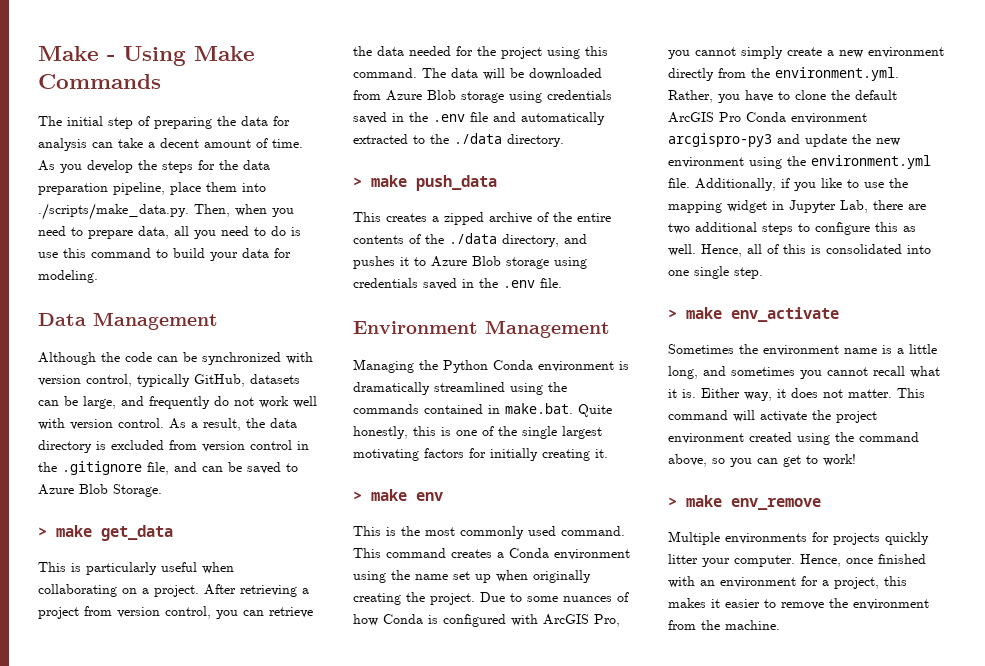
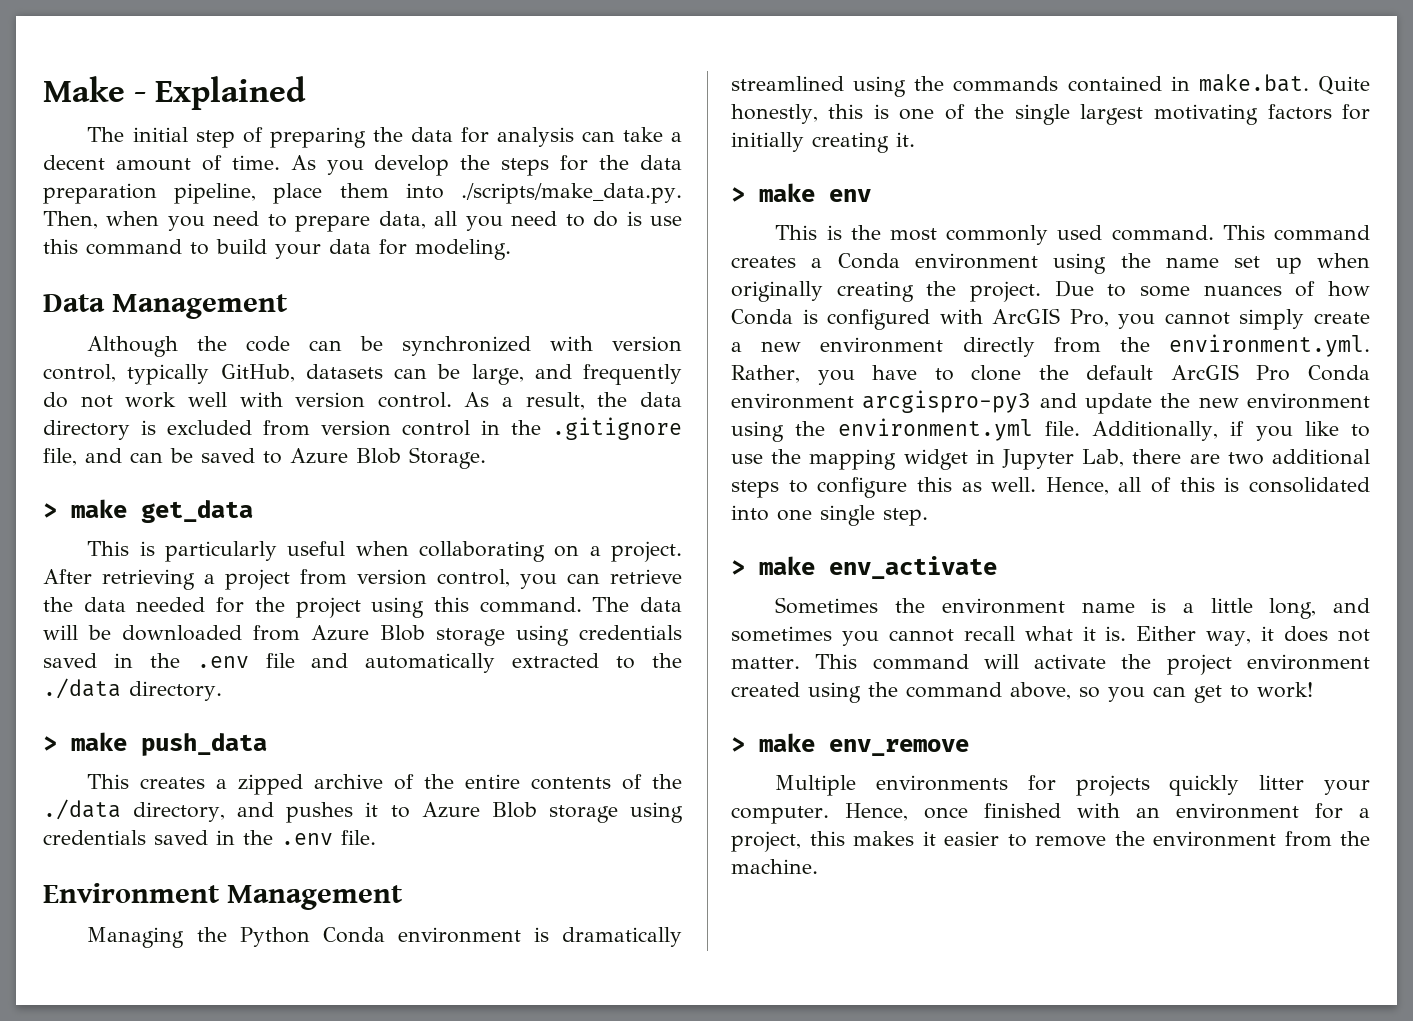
- Make - Using Make Commands
+ Make - Explained

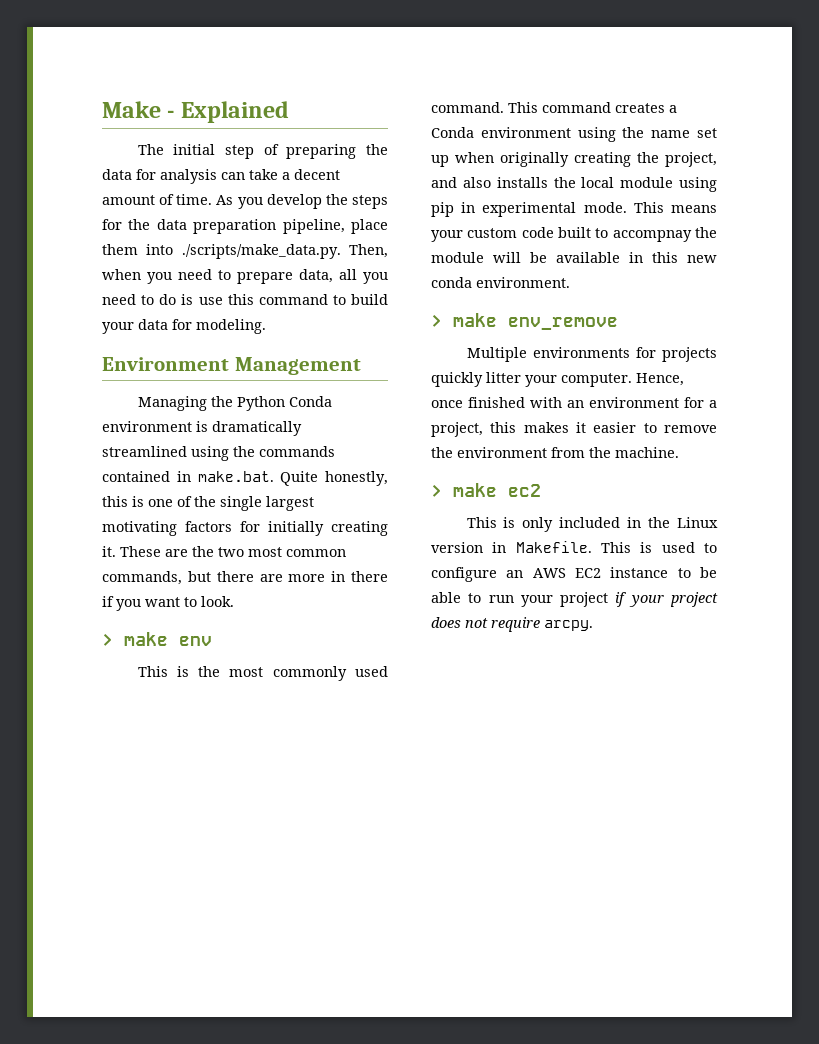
- Data Management
- Although the code can be synchronized with version control, typically GitHub, datasets can be large, and frequently do not work well with version control. As a result, the data directory is excluded from version control in the .gitignore file, and can be saved to Azure Blob Storage.
- > make get_data
- This is particularly useful when collaborating on a project. After retrieving a project from version control, you can retrieve the data needed for the project using this command. The data will be downloaded from Azure Blob storage using credentials saved in the .env file and automatically extracted to the ./data directory.
- > make push_data
- This creates a zipped archive of the entire contents of the ./data directory, and pushes it to Azure Blob storage using credentials saved in the .env file.
+ These are the two most common commands, but there are more in there if you want to look.
- This command creates a Conda environment using the name set up when originally creating the project. Due to some nuances of how Conda is configured with ArcGIS Pro, you cannot simply create a new environment directly from the environment.yml. Rather, you have to clone the default ArcGIS Pro Conda environment arcgispro-py3 and update the new environment using the environment.yml file. Additionally, if you like to use the mapping widget in Jupyter Lab, there are two additional steps to configure this as well. Hence, all of this is consolidated into one single step.
- > make env_activate
- Sometimes the environment name is a little long, and sometimes you cannot recall what it is. Either way, it does not matter. This command will activate the project environment created using the command above, so you can get to work!
+ This command creates a Conda environment using the name set up when originally creating the project, and also installs the local module using pip in experimental mode. This means your custom code built to accompnay the module will be available in this new conda environment.
+ > make ec2
+ This is only included in the Linux version in Makefile. This is used to configure an AWS EC2 instance to be able to run your project if your project does not require arcpy.

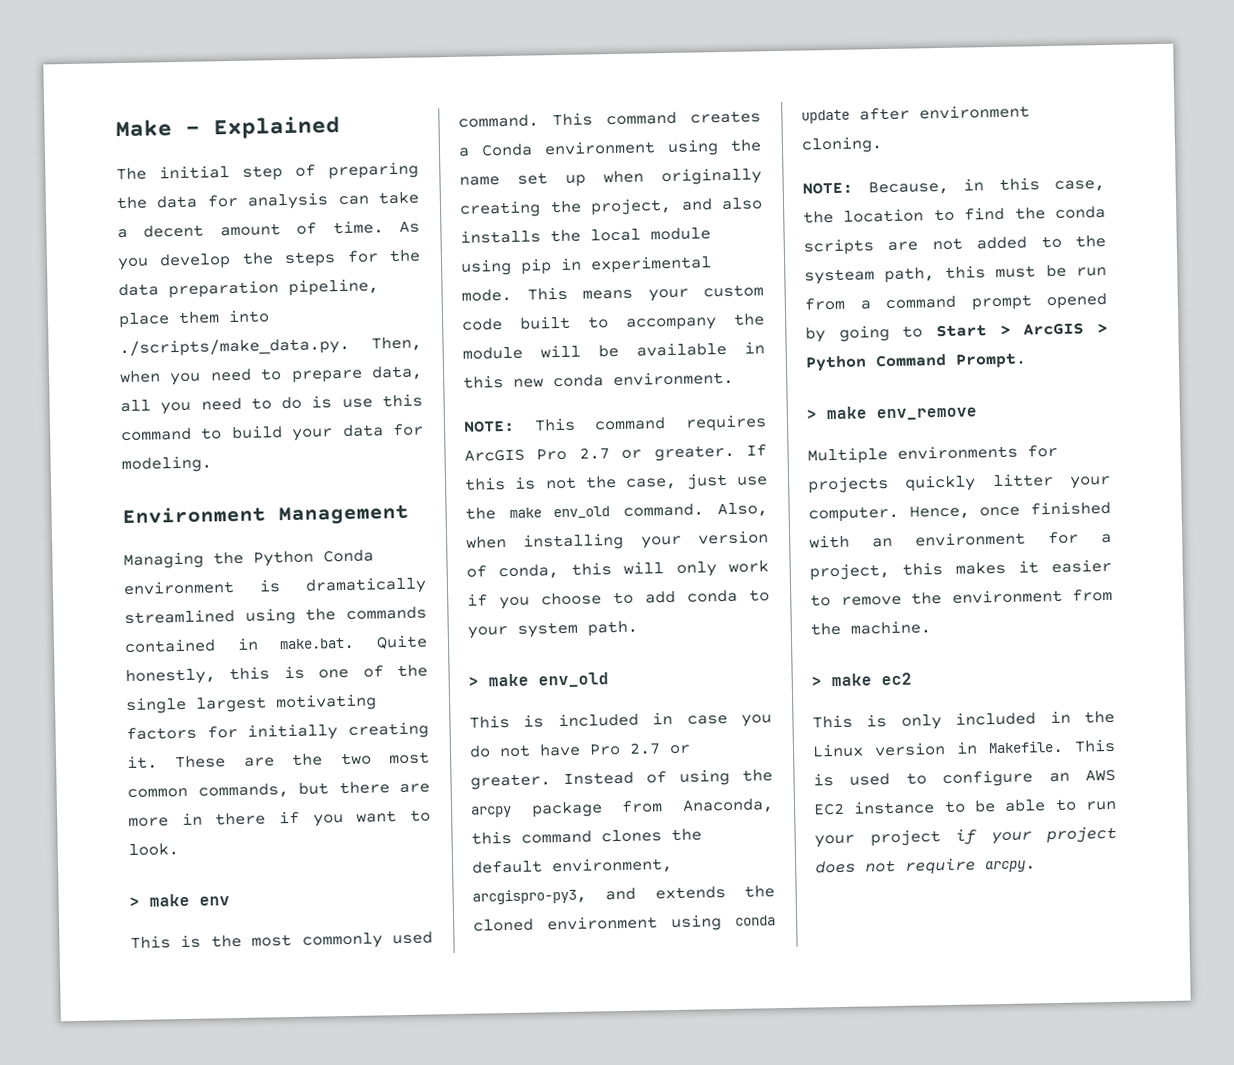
- This means your custom code built to accompnay the module will be available in this new conda environment.
+ This means your custom code built to accompany the module will be available in this new conda environment.
+ NOTE: This command requires ArcGIS Pro 2.7 or greater. If this is not the case, just use the make env_old command. Also, when installing your version of conda, this will only work if you choose to add conda to your system path.
+ > make env_old
+ This is included in case you do not have Pro 2.7 or greater. Instead of using the arcpy package from Anaconda, this command clones the default environment, arcgispro-py3, and extends the cloned environment using conda update after environment cloning.
+ NOTE: Because, in this case, the location to find the conda scripts are not added to the systeam path, this must be run from a command prompt opened by going to Start > ArcGIS > Python Command Prompt.

